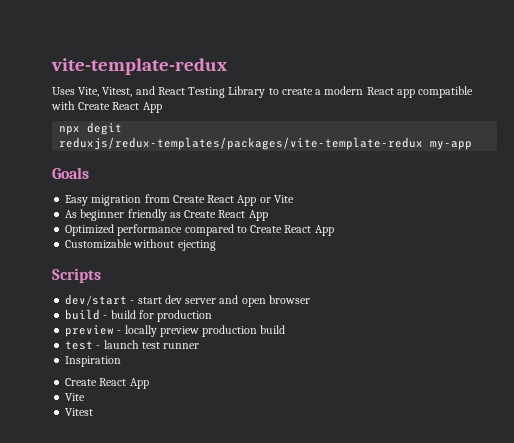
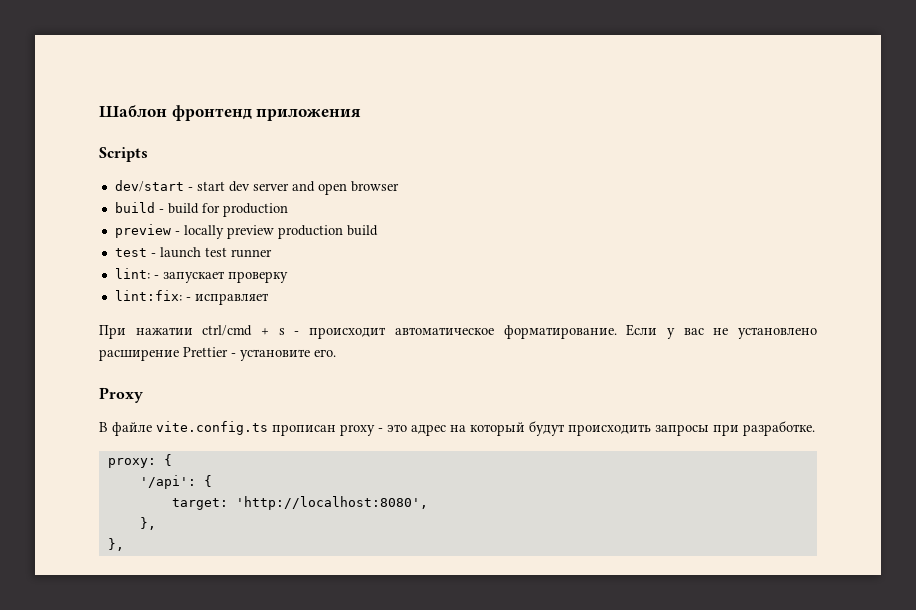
- vite-template-redux
- Uses Vite, Vitest, and React Testing Library to create a modern React app compatible with Create React App
- npx degit reduxjs/redux-templates/packages/vite-template-redux my-app
- Goals
- Easy migration from Create React App or Vite
- As beginner friendly as Create React App
- Optimized performance compared to Create React App
- Customizable without ejecting
+ Шаблон фронтенд приложения
- Inspiration
- Create React App
- Vite
- Vitest
+ lint: - запускает проверку
+ lint:fix: - исправляет
+ При нажатии ctrl/cmd + s - происходит автоматическое форматирование. Если у вас не установлено расширение Prettier - установите его.
+ Proxy
+ В файле vite.config.ts прописан proxy - это адрес на который будут проиcходить запросы при разработке.
+ proxy: {
+ '/api': {
+ target: 'http://localhost:8080',
+ },
+ },

